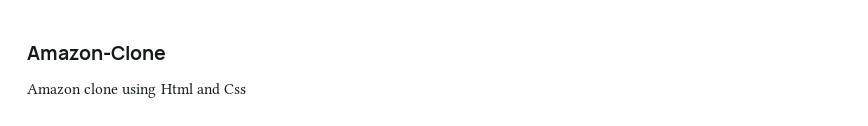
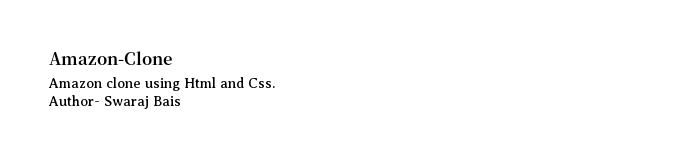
- Amazon clone using Html and Css
+ Amazon clone using Html and Css.
+ Author- Swaraj Bais

